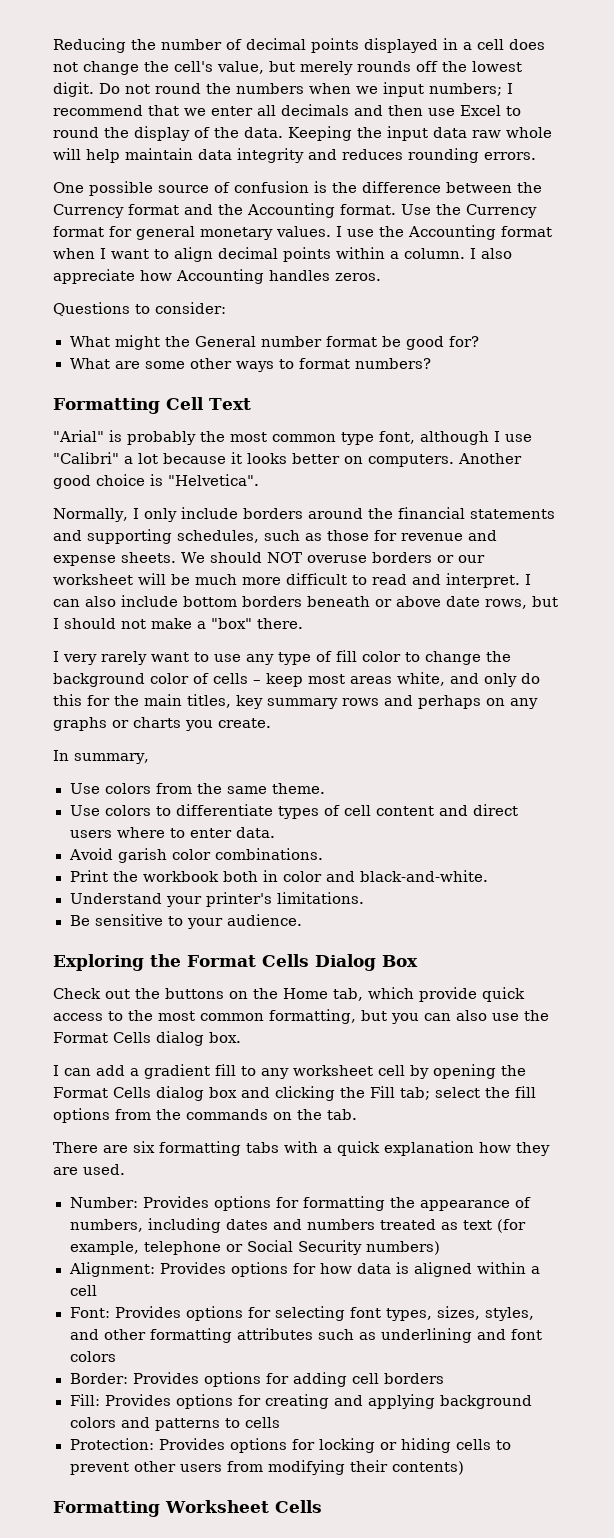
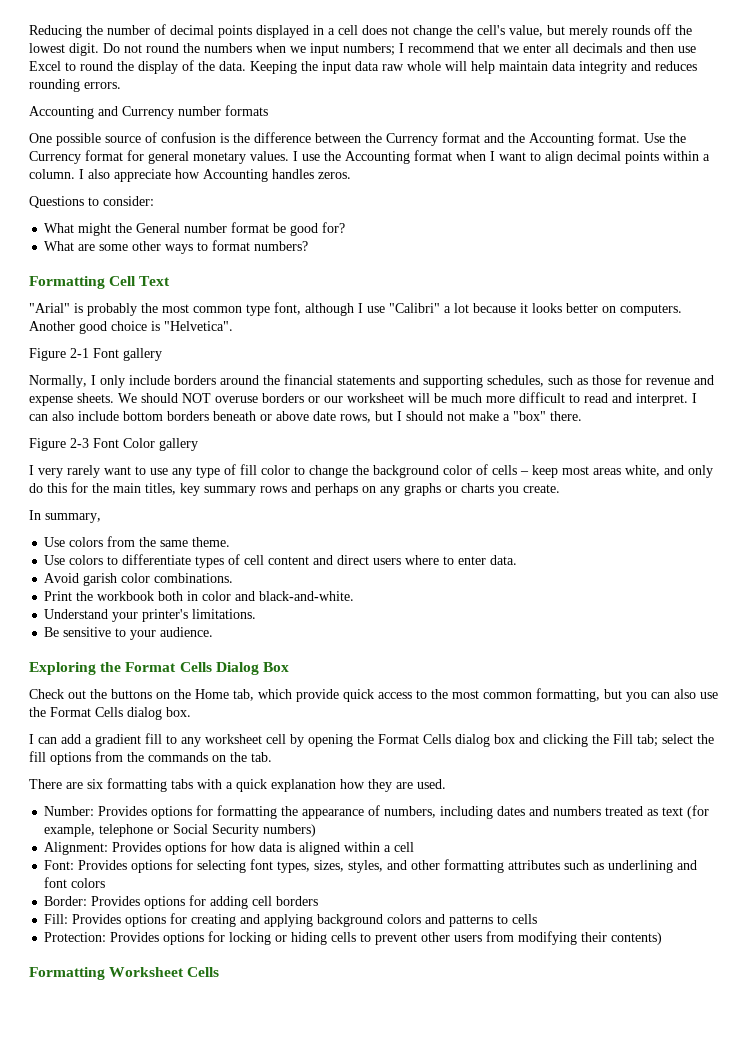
+ Accounting and Currency number formats
+ Figure 2-1 Font gallery
+ Figure 2-3 Font Color gallery

